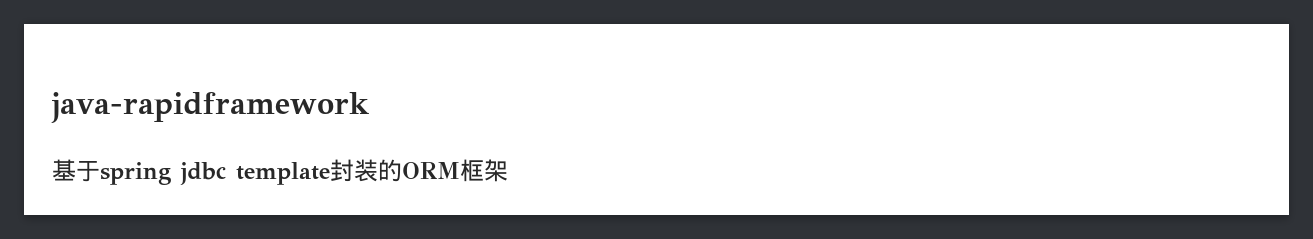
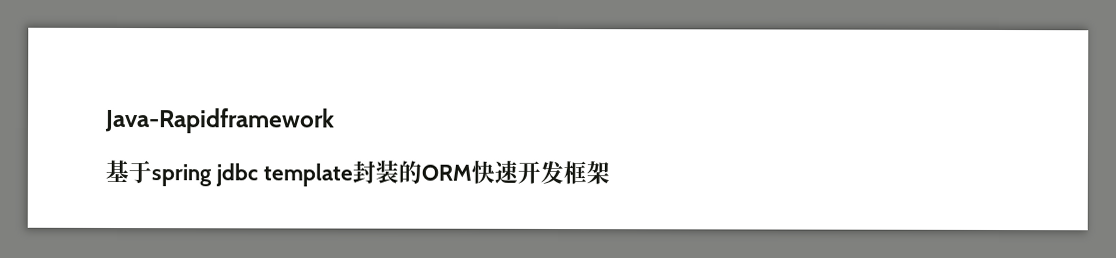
- java-rapidframework
+ Java-Rapidframework
- 基于spring jdbc template封装的ORM框架
+ 基于spring jdbc template封装的ORM快速开发框架

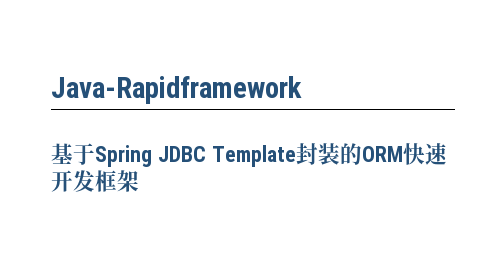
- 基于spring jdbc template封装的ORM快速开发框架
+ 基于Spring JDBC Template封装的ORM快速开发框架

